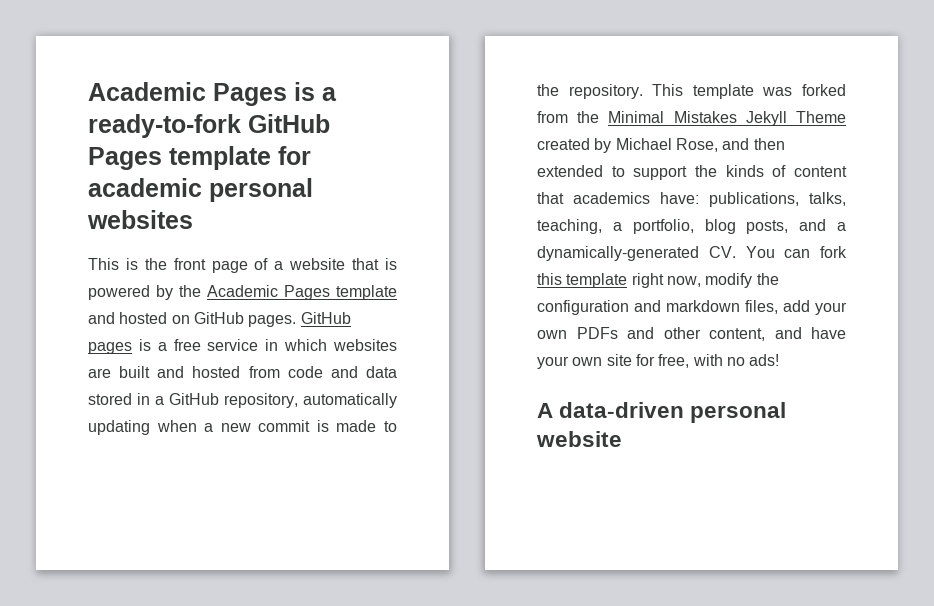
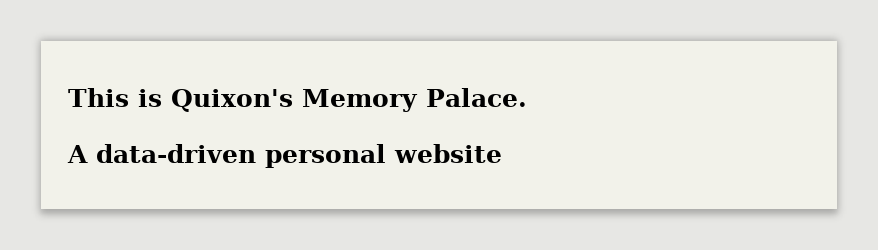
- Academic Pages is a ready-to-fork GitHub Pages template for academic personal websites
- This is the front page of a website that is powered by the Academic Pages template and hosted on GitHub pages. GitHub pages is a free service in which websites are built and hosted from code and data stored in a GitHub repository, automatically updating when a new commit is made to the repository. This template was forked from the Minimal Mistakes Jekyll Theme created by Michael Rose, and then extended to support the kinds of content that academics have: publications, talks, teaching, a portfolio, blog posts, and a dynamically-generated CV. You can fork this template right now, modify the configuration and markdown files, add your own PDFs and other content, and have your own site for free, with no ads!
+ This is Quixon's Memory Palace.

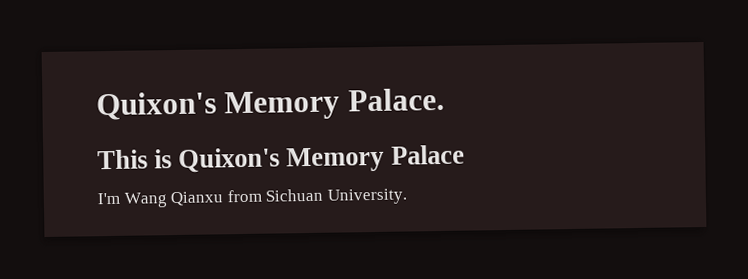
+ Quixon's Memory Palace.
- This is Quixon's Memory Palace.
- A data-driven personal website
+ This is Quixon's Memory Palace
+ I'm Wang Qianxu from Sichuan University.

